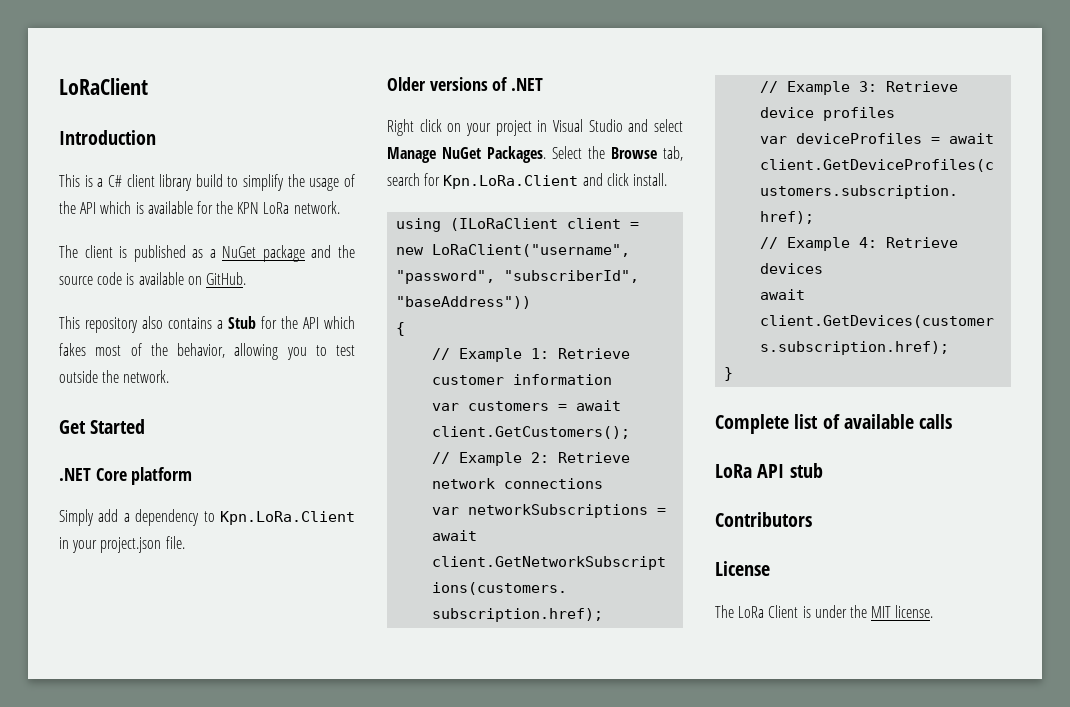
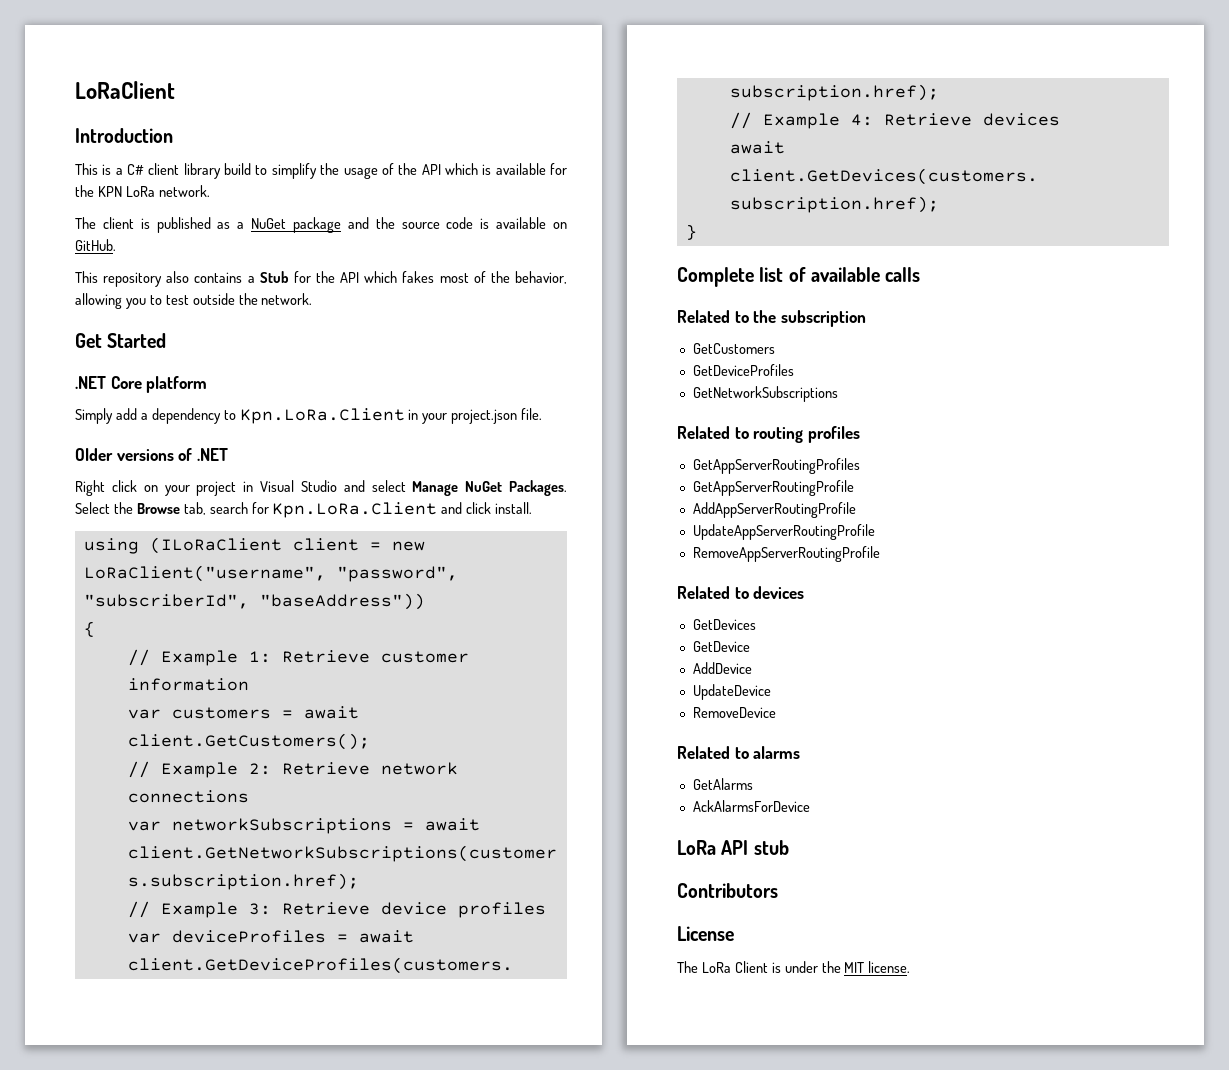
+ Related to the subscription
+ GetCustomers
+ GetDeviceProfiles
+ GetNetworkSubscriptions
+ Related to routing profiles
+ GetAppServerRoutingProfiles
+ GetAppServerRoutingProfile
+ AddAppServerRoutingProfile
+ UpdateAppServerRoutingProfile
+ RemoveAppServerRoutingProfile
+ Related to devices
+ GetDevices
+ GetDevice
+ AddDevice
+ UpdateDevice
+ RemoveDevice
+ Related to alarms
+ GetAlarms
+ AckAlarmsForDevice

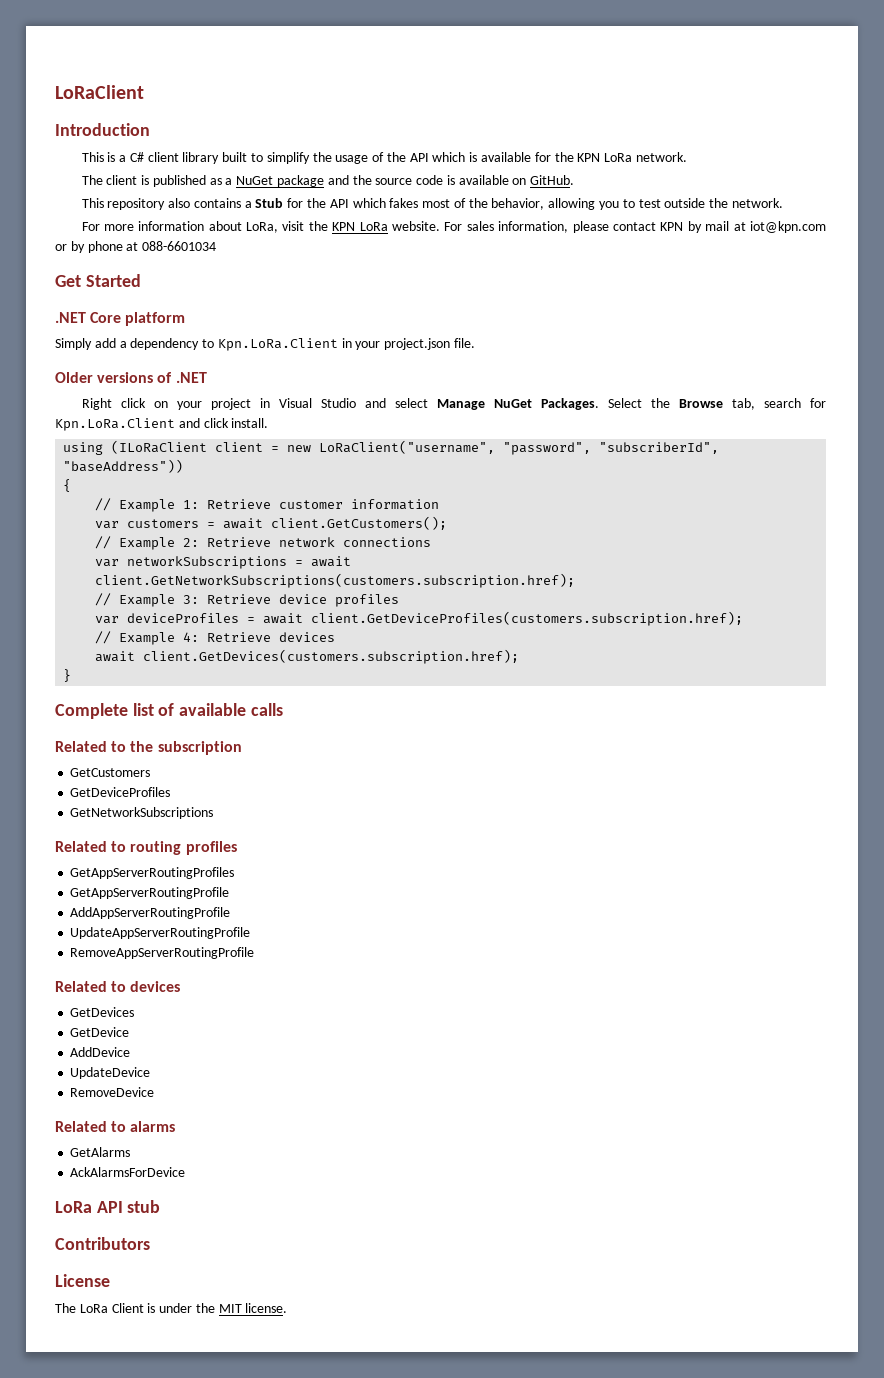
- This is a C# client library build to simplify the usage of the API which is available for the KPN LoRa network.
+ This is a C# client library built to simplify the usage of the API which is available for the KPN LoRa network.
+ For more information about LoRa, visit the KPN LoRa website. For sales information, please contact KPN by mail at iot@kpn.com or by phone at 088-6601034

